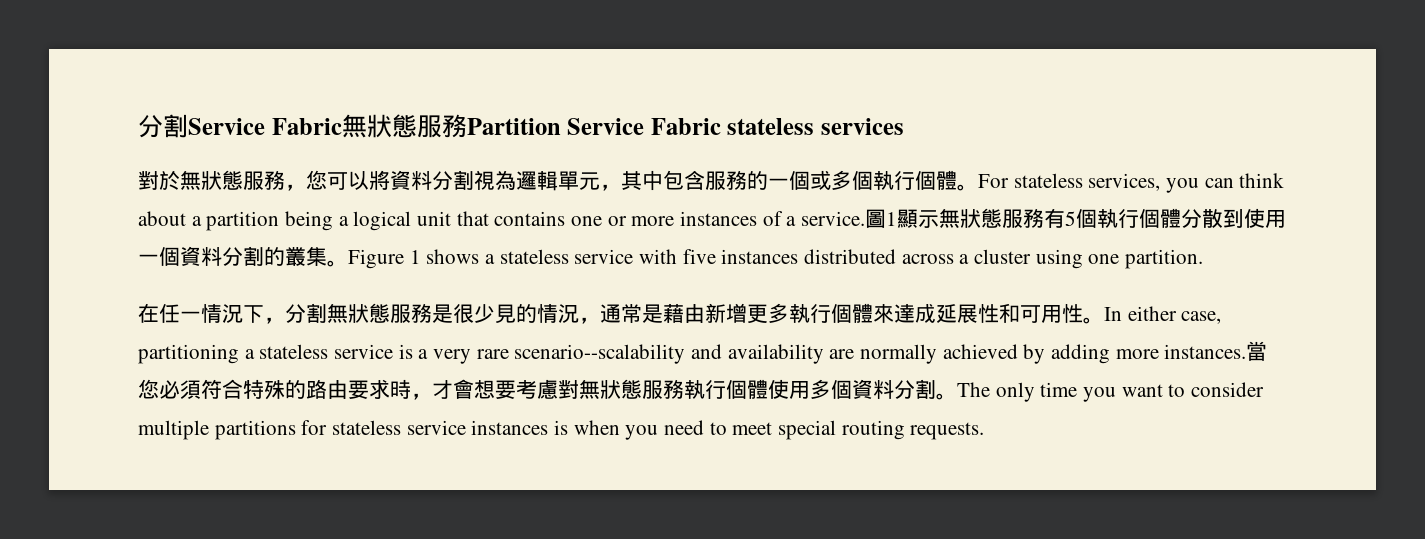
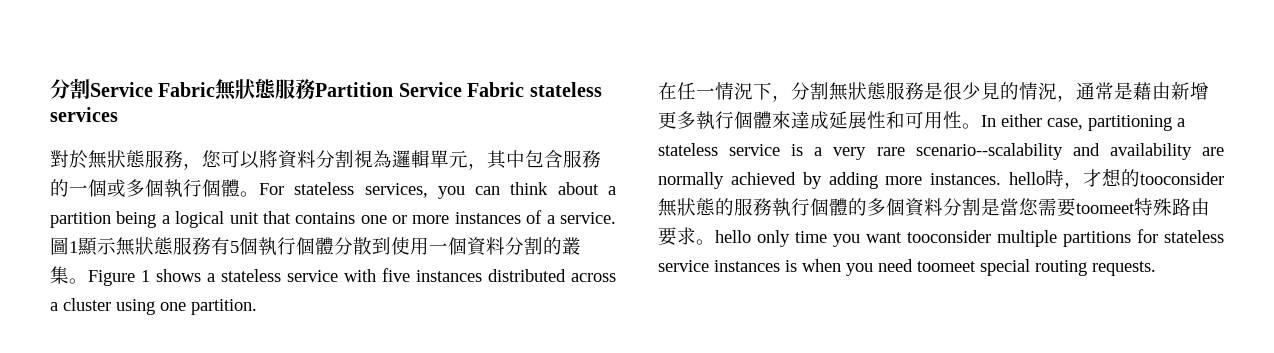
- In either case, partitioning a stateless service is a very rare scenario--scalability and availability are normally achieved by adding more instances.當您必須符合特殊的路由要求時，才會想要考慮對無狀態服務執行個體使用多個資料分割。The only time you want to consider multiple partitions for stateless service instances is when you need to meet special routing requests.
+ In either case, partitioning a stateless service is a very rare scenario--scalability and availability are normally achieved by adding more instances. hello時，才想的tooconsider無狀態的服務執行個體的多個資料分割是當您需要toomeet特殊路由要求。hello only time you want tooconsider multiple partitions for stateless service instances is when you need toomeet special routing requests.

